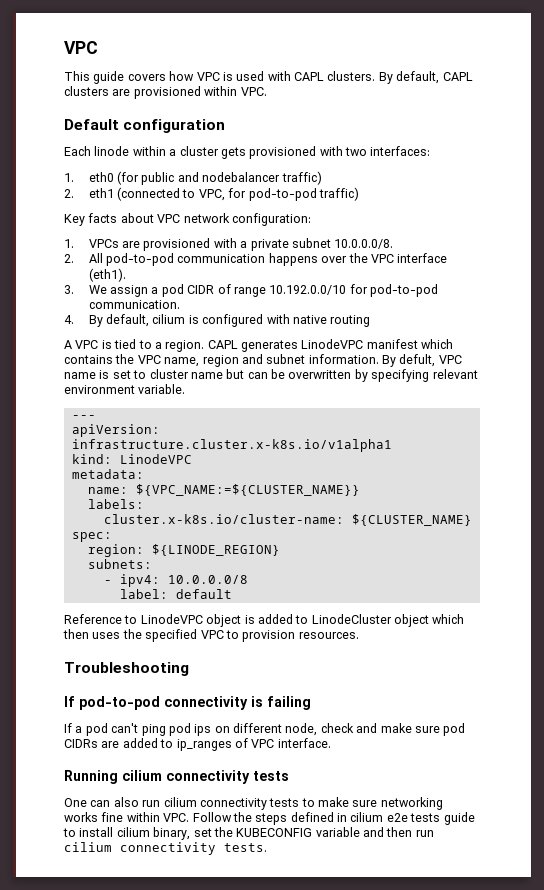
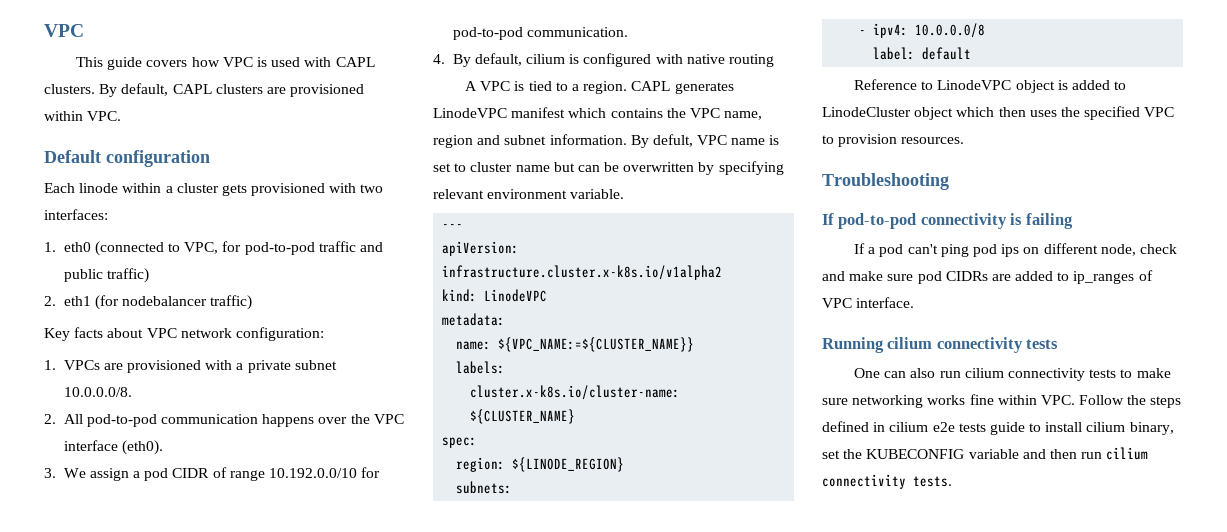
- 1. eth0 (for public and nodebalancer traffic)
- 2. eth1 (connected to VPC, for pod-to-pod traffic)
+ 1. eth0 (connected to VPC, for pod-to-pod traffic and public traffic)
+ 2. eth1 (for nodebalancer traffic)
- 2. All pod-to-pod communication happens over the VPC interface (eth1).
+ 2. All pod-to-pod communication happens over the VPC interface (eth0).
- apiVersion: infrastructure.cluster.x-k8s.io/v1alpha1
+ apiVersion: infrastructure.cluster.x-k8s.io/v1alpha2

